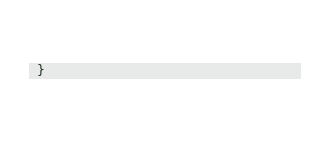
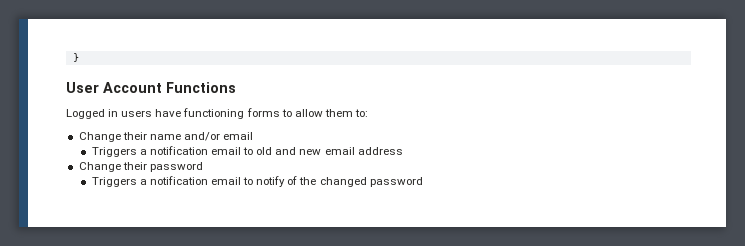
+ User Account Functions
+ Logged in users have functioning forms to allow them to:
+ Change their name and/or email
+ Triggers a notification email to old and new email address
+ Change their password
+ Triggers a notification email to notify of the changed password

